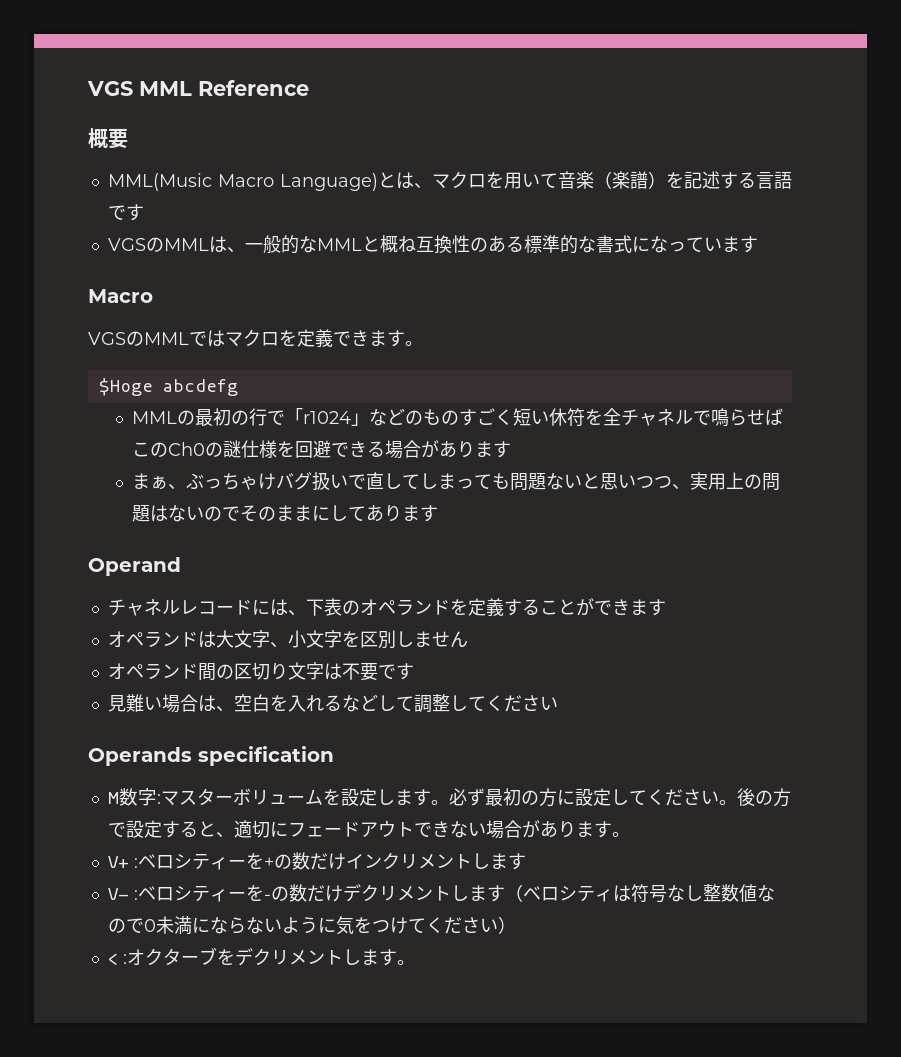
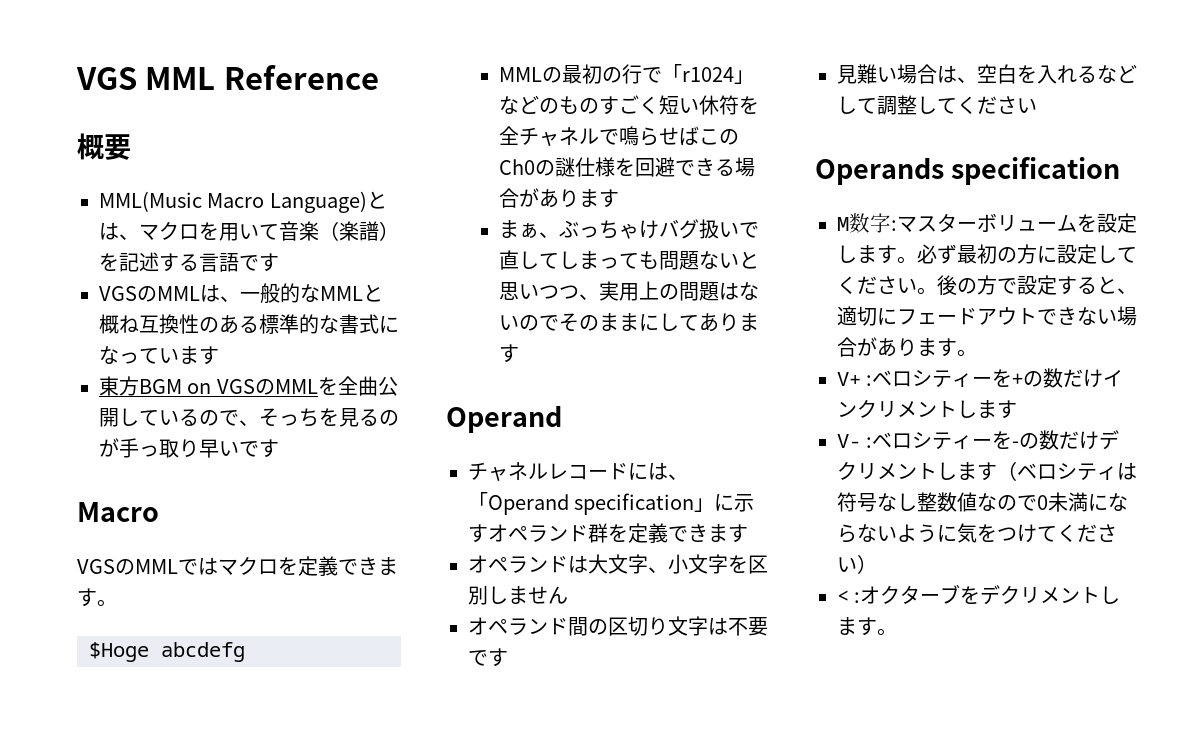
+ 東方BGM on VGSのMMLを全曲公開しているので、そっちを見るのが手っ取り早いです
- チャネルレコードには、下表のオペランドを定義することができます
+ チャネルレコードには、「Operand specification」に示すオペランド群を定義できます

